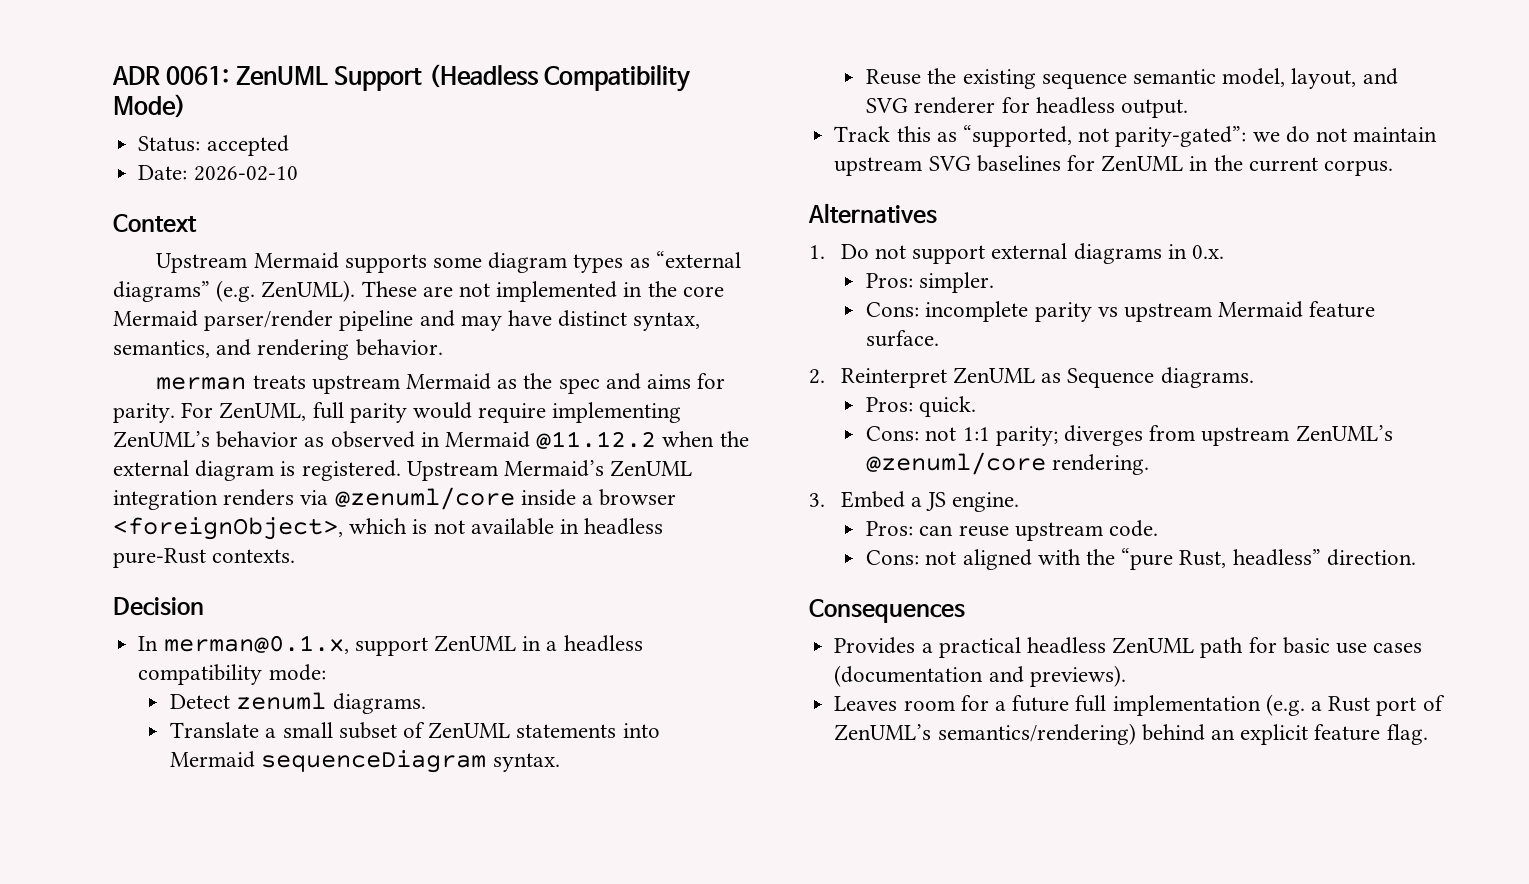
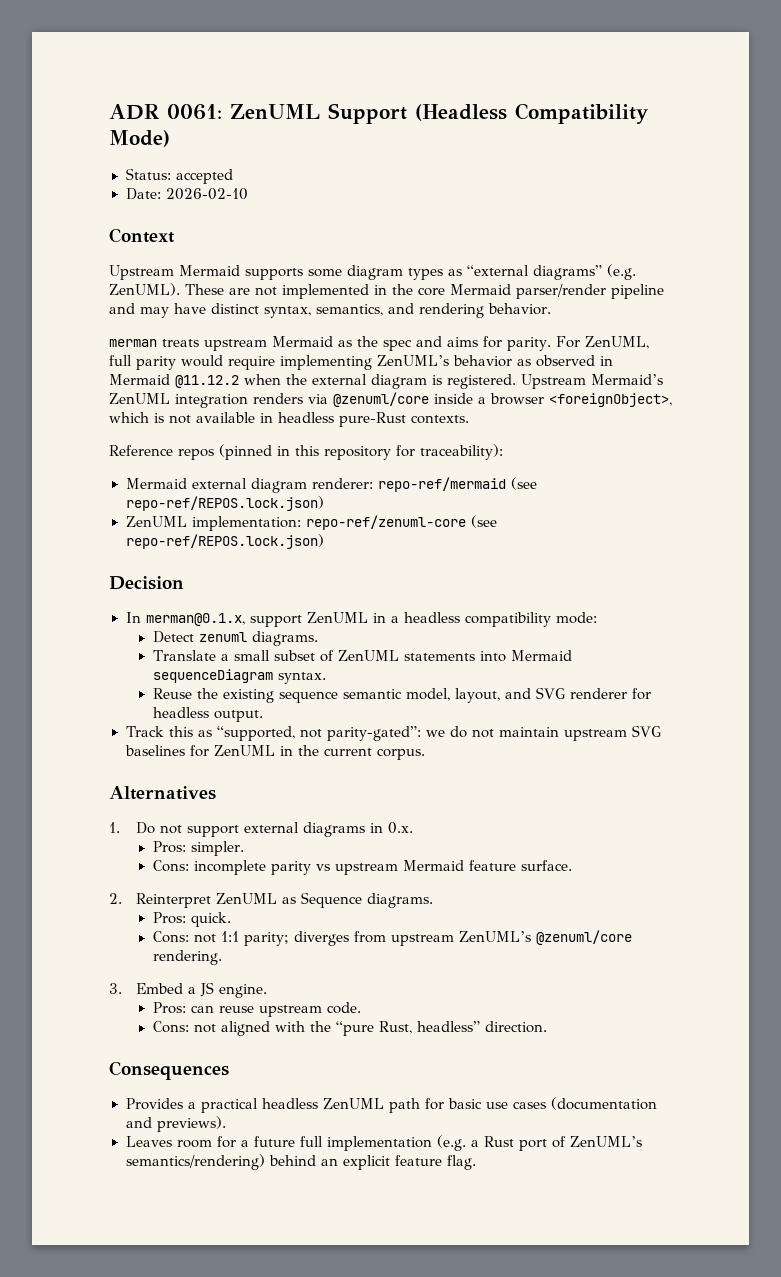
+ Reference repos (pinned in this repository for traceability):
+ Mermaid external diagram renderer: repo-ref/mermaid (see repo-ref/REPOS.lock.json)
+ ZenUML implementation: repo-ref/zenuml-core (see repo-ref/REPOS.lock.json)

